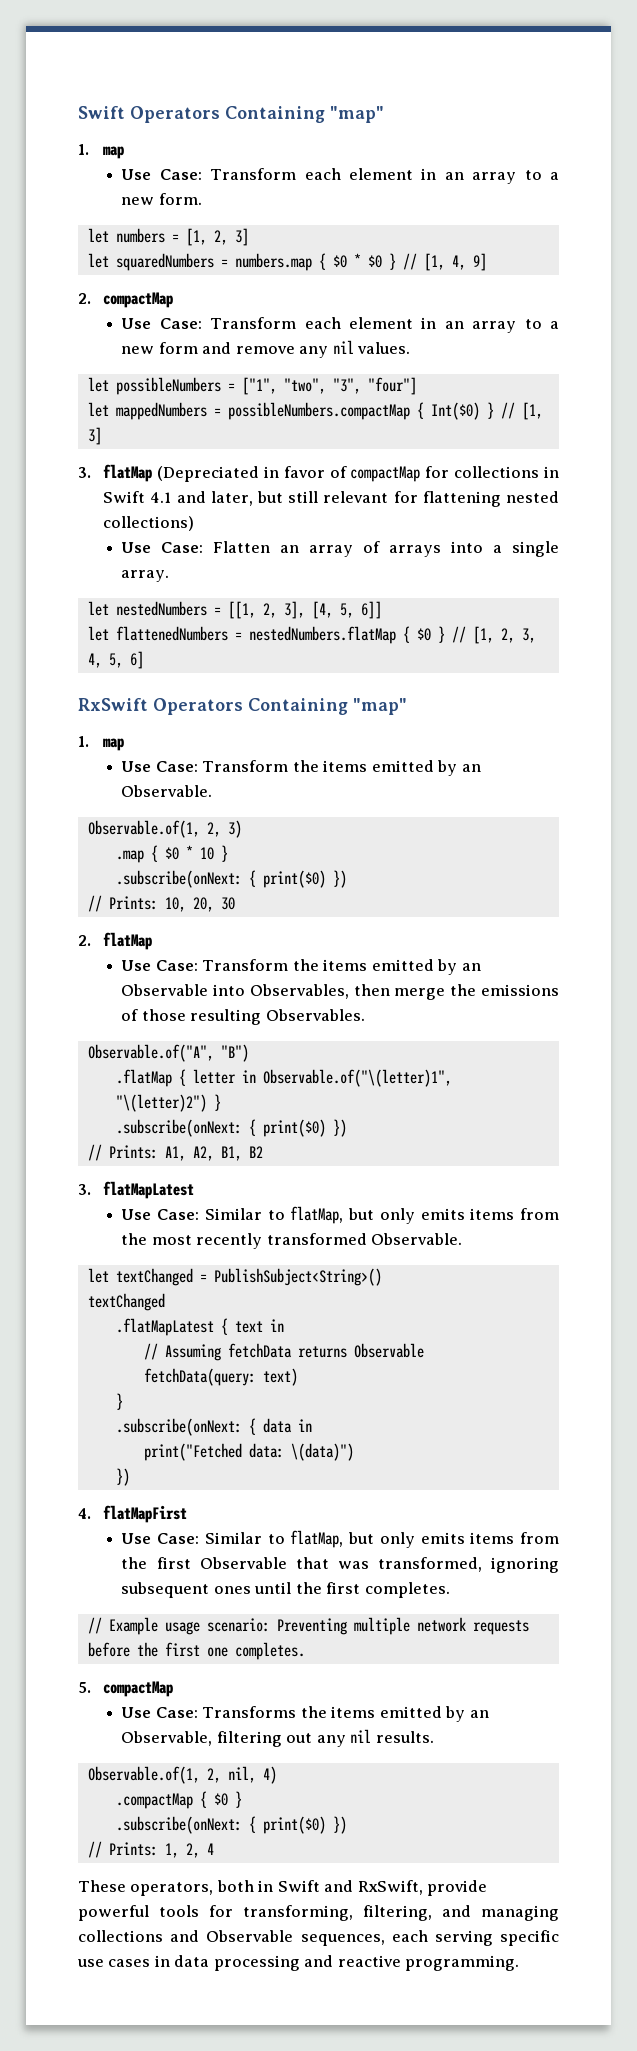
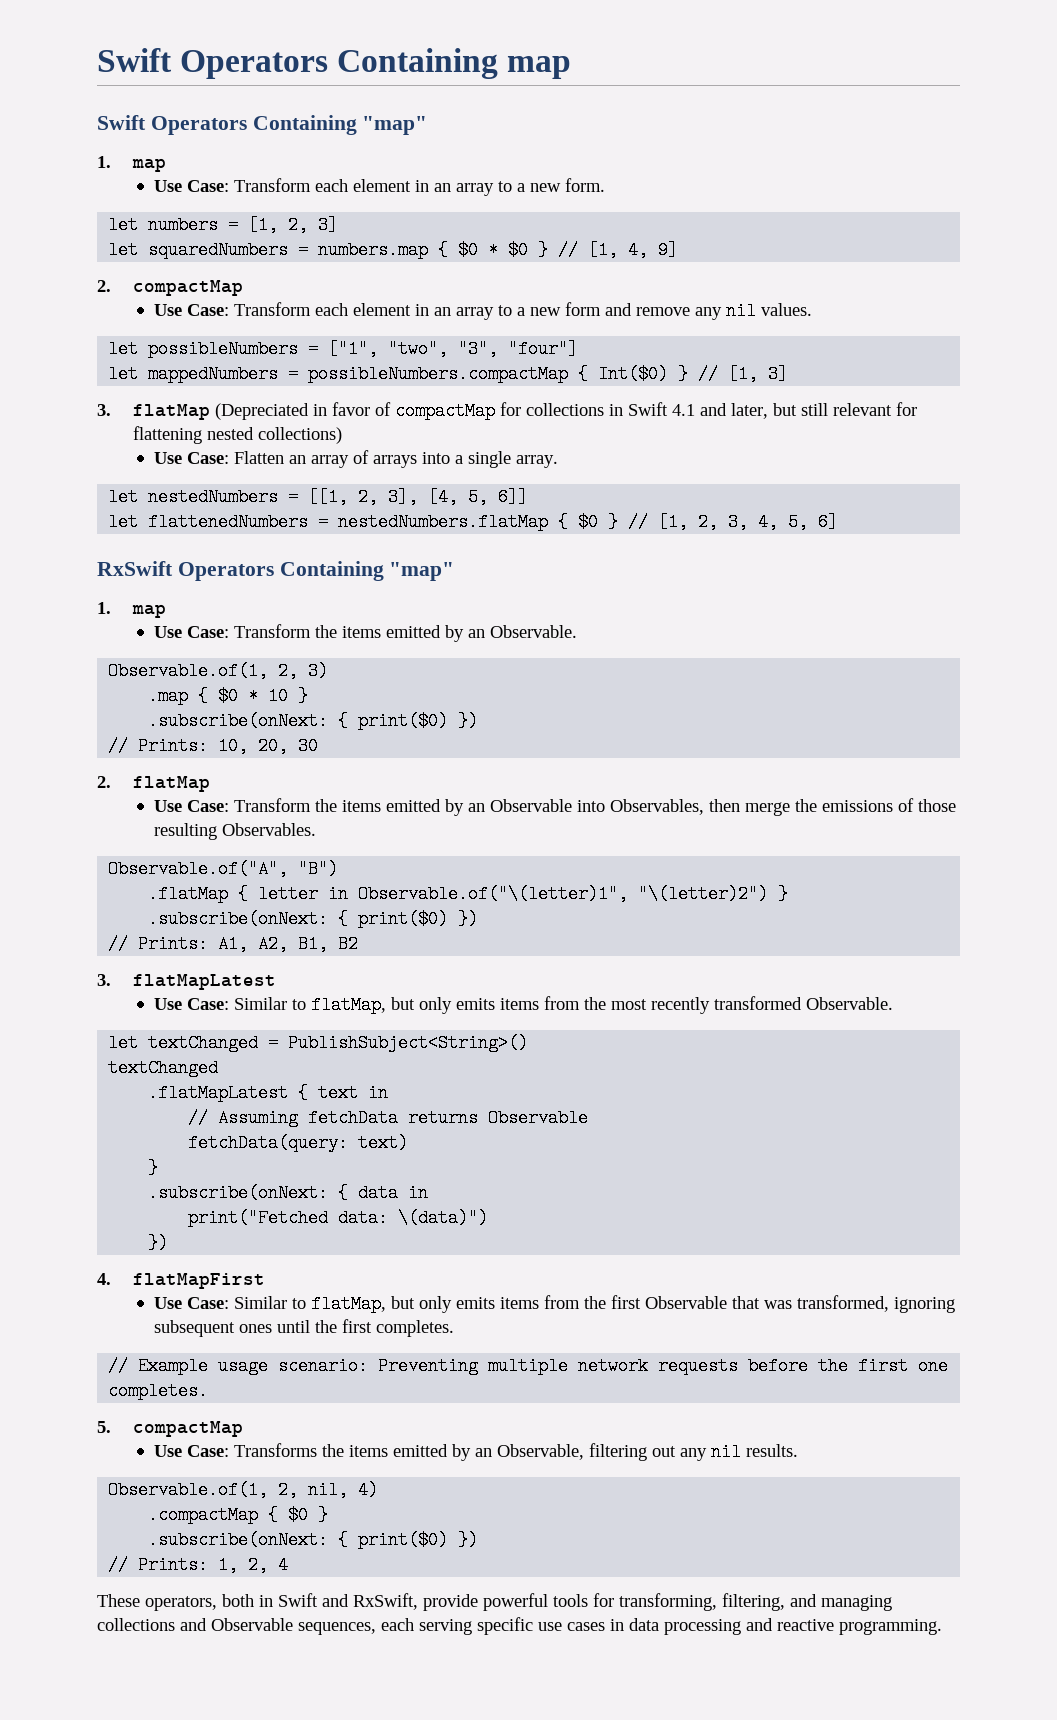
+ Swift Operators Containing map

